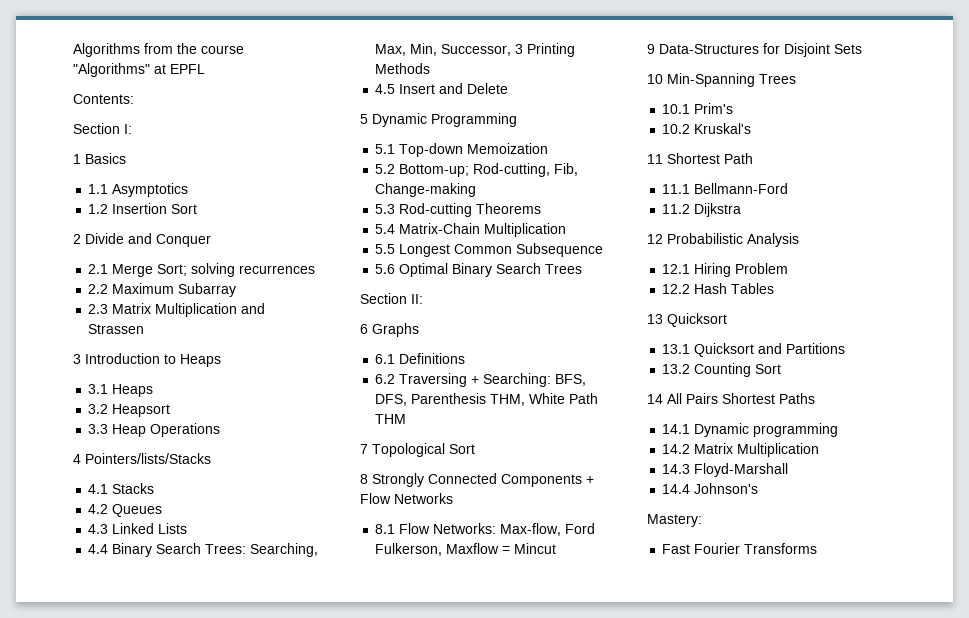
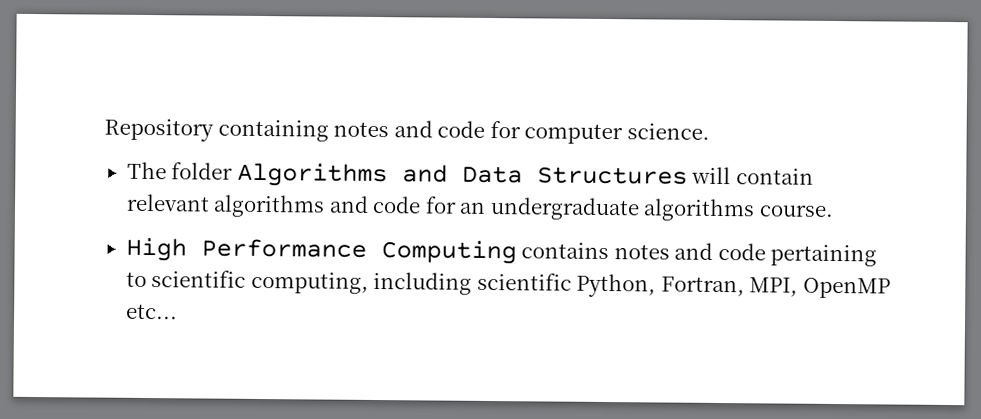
- Algorithms from the course "Algorithms" at EPFL
- Contents:
- Section I:
- 1 Basics
- 1.1 Asymptotics
- 1.2 Insertion Sort
- 2 Divide and Conquer
- 2.1 Merge Sort; solving recurrences
- 2.2 Maximum Subarray
- 2.3 Matrix Multiplication and Strassen
- 3 Introduction to Heaps
- 3.1 Heaps
- 3.2 Heapsort
- 3.3 Heap Operations
- 4 Pointers/lists/Stacks
- 4.1 Stacks
- 4.2 Queues
- 4.3 Linked Lists
- 4.4 Binary Search Trees: Searching, Max, Min, Successor, 3 Printing Methods
- 4.5 Insert and Delete
- 5 Dynamic Programming
- 5.1 Top-down Memoization
- 5.2 Bottom-up; Rod-cutting, Fib, Change-making
- 5.3 Rod-cutting Theorems
- 5.4 Matrix-Chain Multiplication
- 5.5 Longest Common Subsequence
- 5.6 Optimal Binary Search Trees
- Section II:
- 6 Graphs
- 6.1 Definitions
- 6.2 Traversing + Searching: BFS, DFS, Parenthesis THM, White Path THM
- 7 Topological Sort
- 8 Strongly Connected Components + Flow Networks
- 8.1 Flow Networks: Max-flow, Ford Fulkerson, Maxflow = Mincut
- 9 Data-Structures for Disjoint Sets
- 10 Min-Spanning Trees
- 10.1 Prim's
- 10.2 Kruskal's
- 11 Shortest Path
- 11.1 Bellmann-Ford
- 11.2 Dijkstra
- 12 Probabilistic Analysis
- 12.1 Hiring Problem
- 12.2 Hash Tables
- 13 Quicksort
- 13.1 Quicksort and Partitions
- 13.2 Counting Sort
- 14 All Pairs Shortest Paths
- 14.1 Dynamic programming
- 14.2 Matrix Multiplication
- 14.3 Floyd-Marshall
- 14.4 Johnson's
- Mastery:
- Fast Fourier Transforms
+ Repository containing notes and code for computer science.
+ The folder Algorithms and Data Structures will contain relevant algorithms and code for an undergraduate algorithms course.
+ High Performance Computing contains notes and code pertaining to scientific computing, including scientific Python, Fortran, MPI, OpenMP etc...

